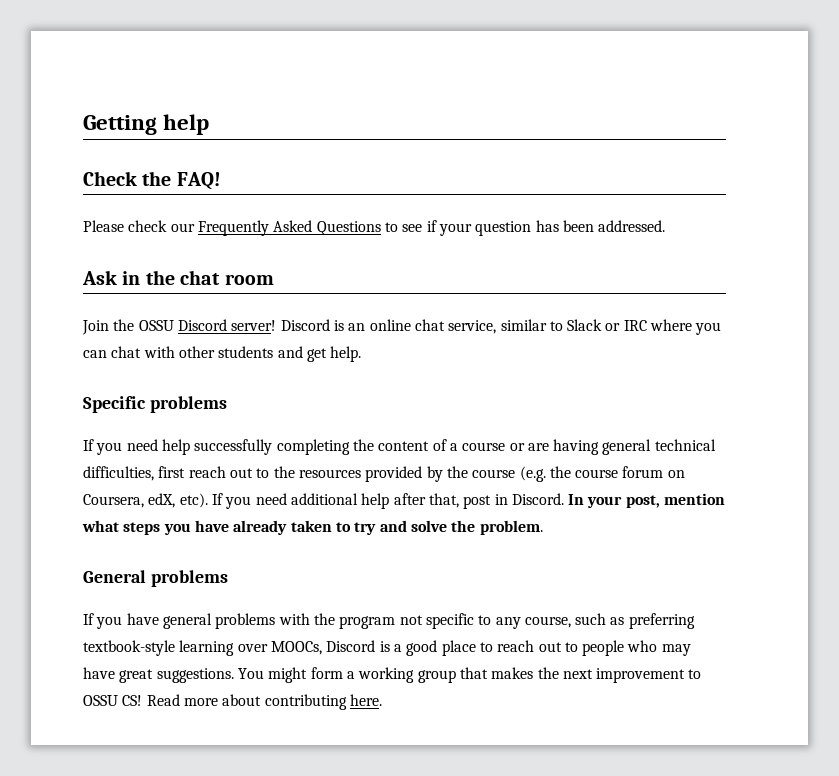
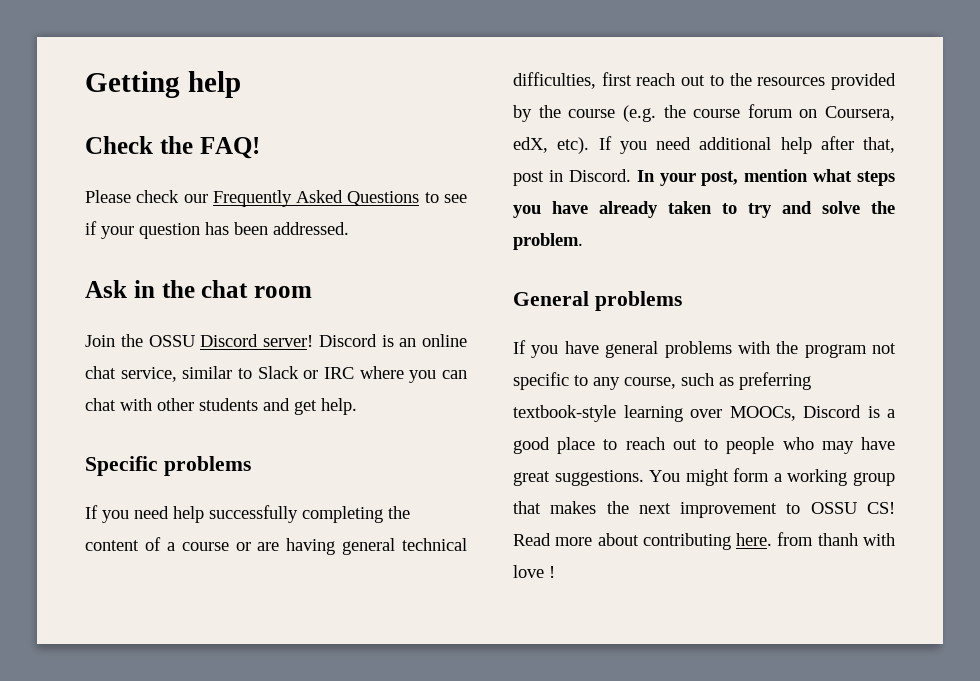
- Read more about contributing here.
+ Read more about contributing here. from thanh with love !

